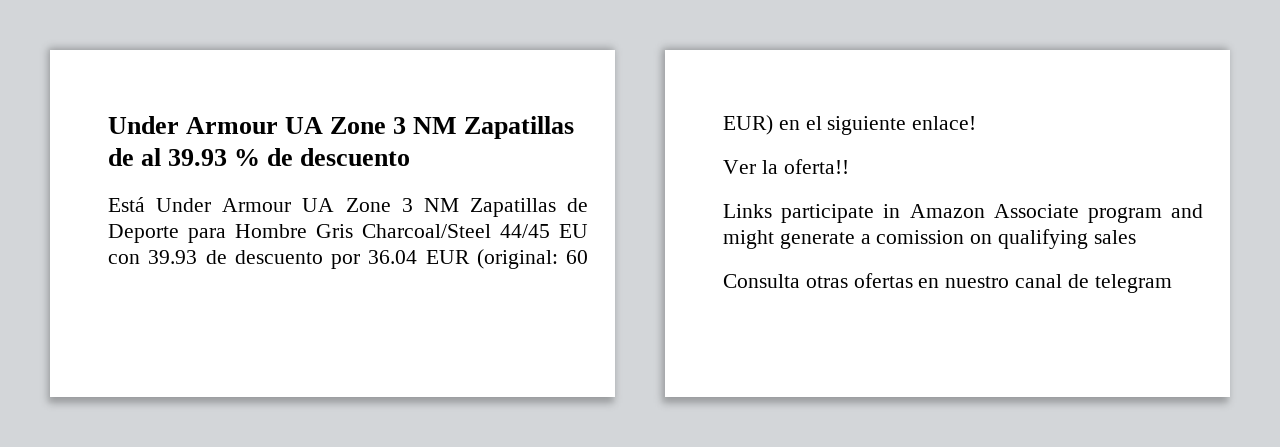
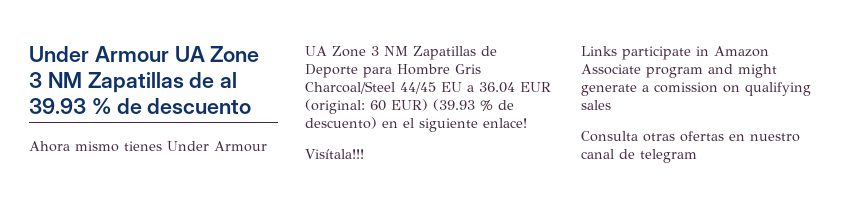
- Está Under Armour UA Zone 3 NM Zapatillas de Deporte para Hombre Gris Charcoal/Steel 44/45 EU con 39.93 de descuento por 36.04 EUR (original: 60 EUR) en el siguiente enlace!
+ Ahora mismo tienes Under Armour UA Zone 3 NM Zapatillas de Deporte para Hombre Gris Charcoal/Steel 44/45 EU a 36.04 EUR (original: 60 EUR) (39.93 % de descuento) en el siguiente enlace!
- Ver la oferta!!
+ Visítala!!!

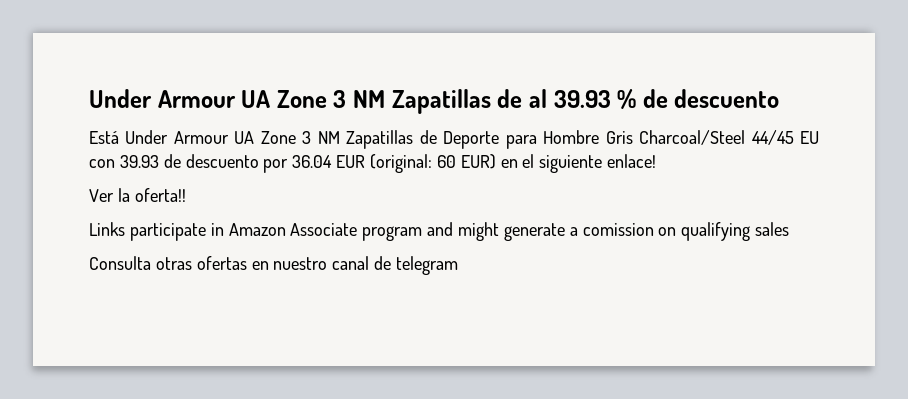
- Ahora mismo tienes Under Armour UA Zone 3 NM Zapatillas de Deporte para Hombre Gris Charcoal/Steel 44/45 EU a 36.04 EUR (original: 60 EUR) (39.93 % de descuento) en el siguiente enlace!
+ Está Under Armour UA Zone 3 NM Zapatillas de Deporte para Hombre Gris Charcoal/Steel 44/45 EU con 39.93 de descuento por 36.04 EUR (original: 60 EUR) en el siguiente enlace!
- Visítala!!!
+ Ver la oferta!!

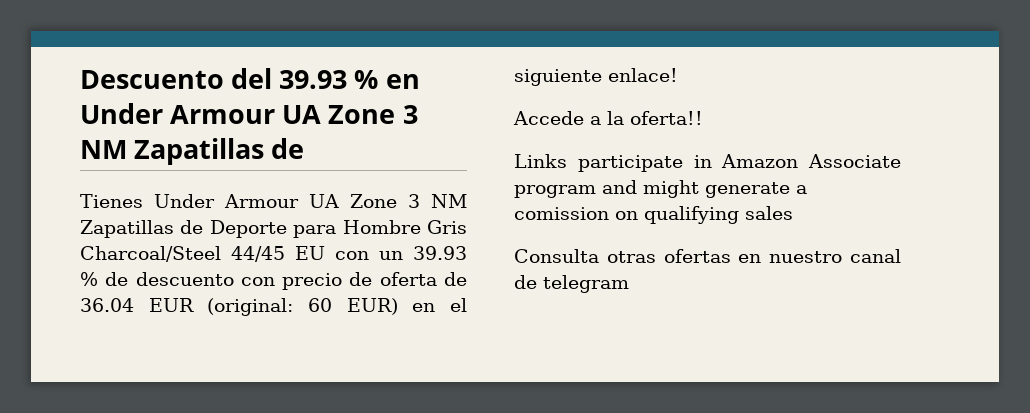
- Under Armour UA Zone 3 NM Zapatillas de al 39.93 % de descuento
- Está Under Armour UA Zone 3 NM Zapatillas de Deporte para Hombre Gris Charcoal/Steel 44/45 EU con 39.93 de descuento por 36.04 EUR (original: 60 EUR) en el siguiente enlace!
+ Descuento del 39.93 % en Under Armour UA Zone 3 NM Zapatillas de
+ Tienes Under Armour UA Zone 3 NM Zapatillas de Deporte para Hombre Gris Charcoal/Steel 44/45 EU con un 39.93 % de descuento con precio de oferta de 36.04 EUR (original: 60 EUR) en el siguiente enlace!
- Ver la oferta!!
+ Accede a la oferta!!

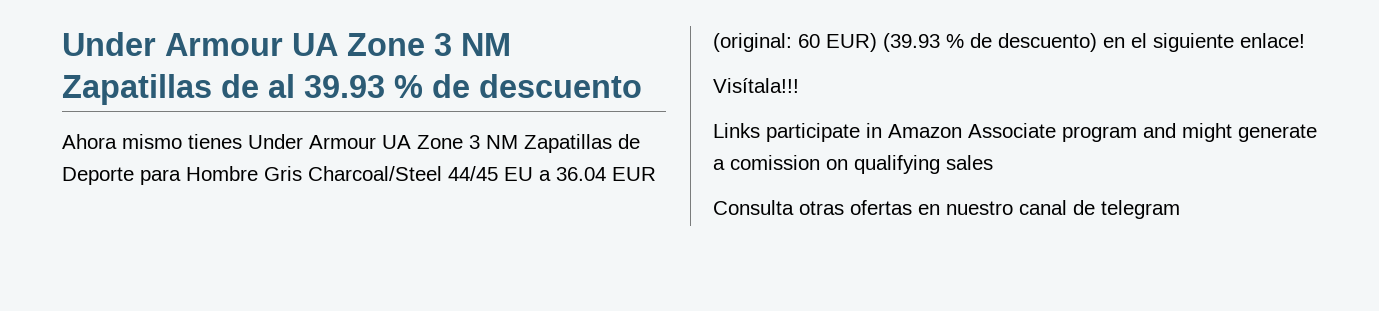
- Descuento del 39.93 % en Under Armour UA Zone 3 NM Zapatillas de
- Tienes Under Armour UA Zone 3 NM Zapatillas de Deporte para Hombre Gris Charcoal/Steel 44/45 EU con un 39.93 % de descuento con precio de oferta de 36.04 EUR (original: 60 EUR) en el siguiente enlace!
+ Under Armour UA Zone 3 NM Zapatillas de al 39.93 % de descuento
+ Ahora mismo tienes Under Armour UA Zone 3 NM Zapatillas de Deporte para Hombre Gris Charcoal/Steel 44/45 EU a 36.04 EUR (original: 60 EUR) (39.93 % de descuento) en el siguiente enlace!
- Accede a la oferta!!
+ Visítala!!!

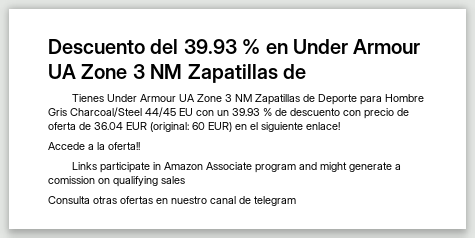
- Under Armour UA Zone 3 NM Zapatillas de al 39.93 % de descuento
- Ahora mismo tienes Under Armour UA Zone 3 NM Zapatillas de Deporte para Hombre Gris Charcoal/Steel 44/45 EU a 36.04 EUR (original: 60 EUR) (39.93 % de descuento) en el siguiente enlace!
+ Descuento del 39.93 % en Under Armour UA Zone 3 NM Zapatillas de
+ Tienes Under Armour UA Zone 3 NM Zapatillas de Deporte para Hombre Gris Charcoal/Steel 44/45 EU con un 39.93 % de descuento con precio de oferta de 36.04 EUR (original: 60 EUR) en el siguiente enlace!
- Visítala!!!
+ Accede a la oferta!!

